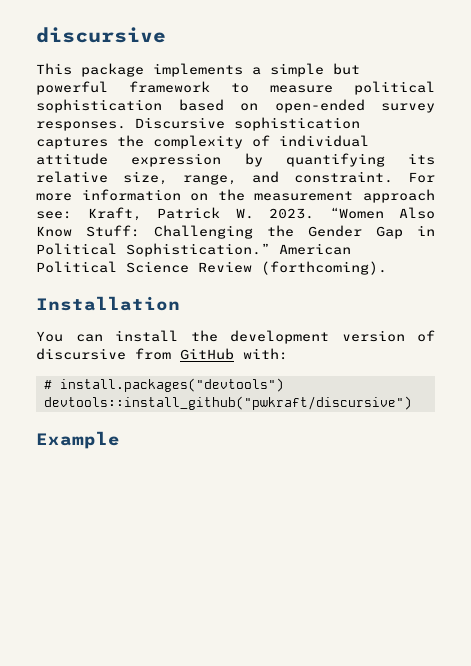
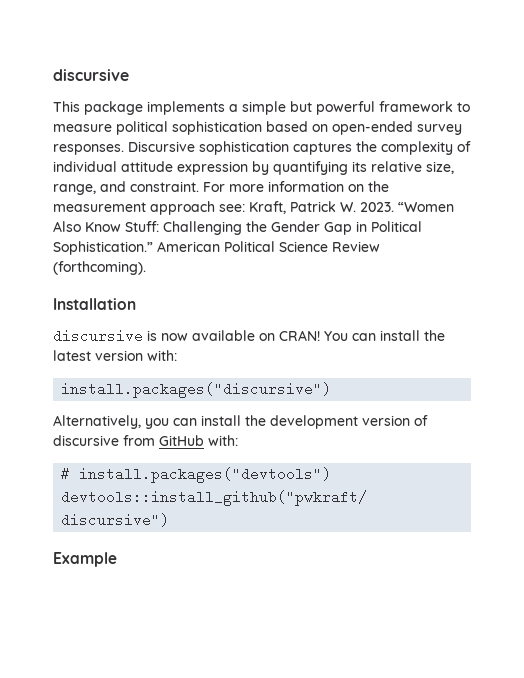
- You can install the development version of discursive from GitHub with:
+ discursive is now available on CRAN! You can install the latest version with:
+ install.packages("discursive")
+ Alternatively, you can install the development version of discursive from GitHub with:

